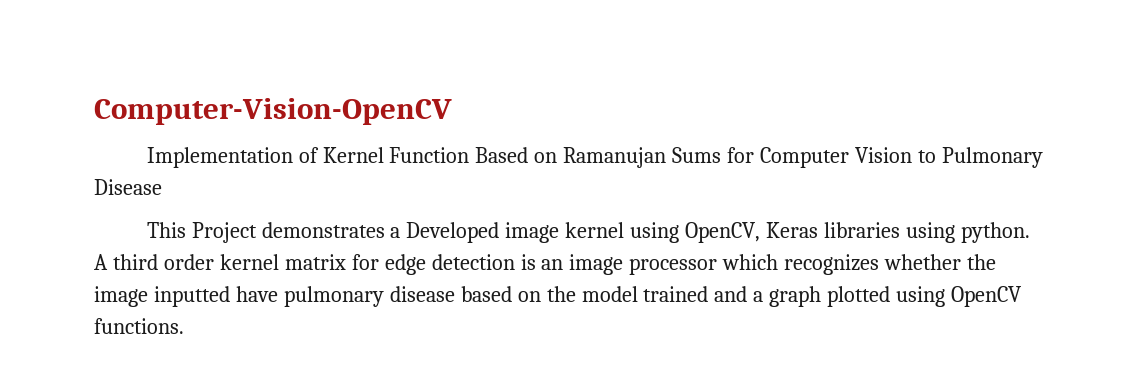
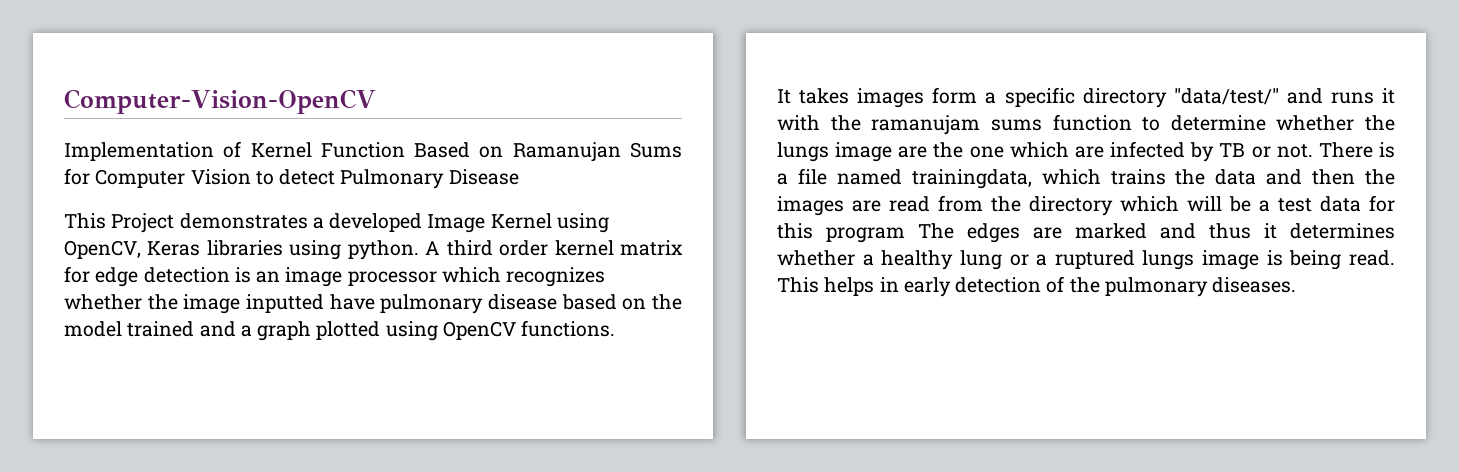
- Implementation of Kernel Function Based on Ramanujan Sums for Computer Vision to Pulmonary Disease
+ Implementation of Kernel Function Based on Ramanujan Sums for Computer Vision to detect Pulmonary Disease
- This Project demonstrates a Developed image kernel using OpenCV, Keras libraries using python.
+ This Project demonstrates a developed Image Kernel using OpenCV, Keras libraries using python.
+ It takes images form a specific directory "data/test/" and runs it with the ramanujam sums function to determine whether the lungs image are the one which are infected by TB or not. There is a file named trainingdata, which trains the data and then the images are read from the directory which will be a test data for this program The edges are marked and thus it determines whether a healthy lung or a ruptured lungs image is being read. This helps in early detection of the pulmonary diseases.

